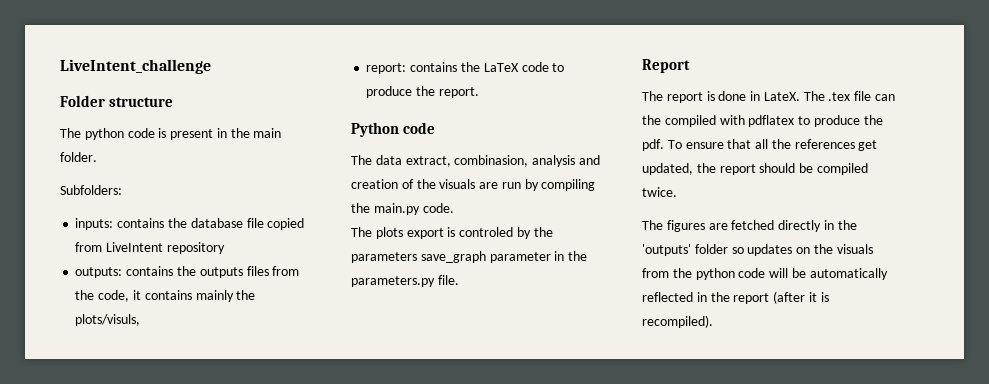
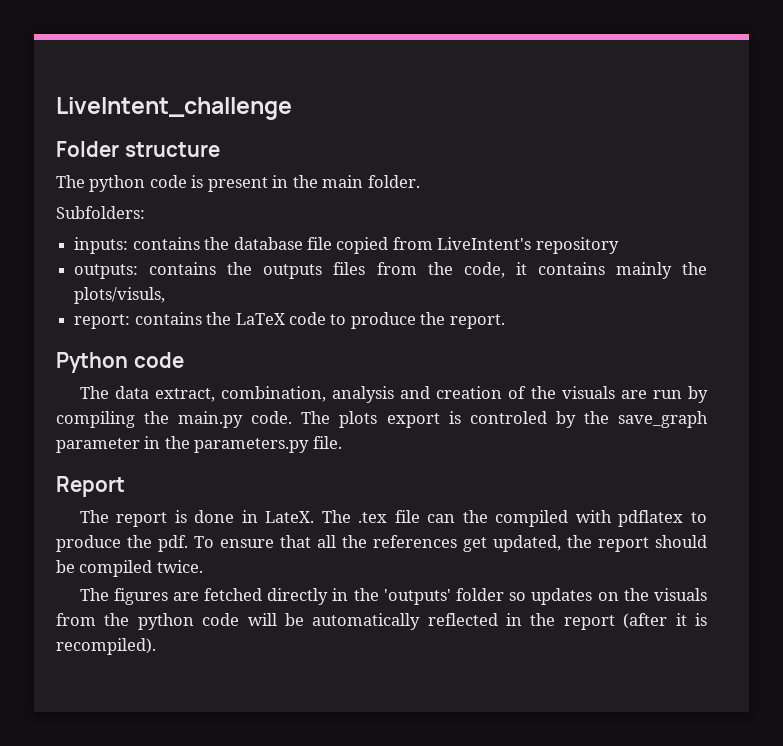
- inputs: contains the database file copied from LiveIntent repository
+ inputs: contains the database file copied from LiveIntent's repository
- The data extract, combinasion, analysis and creation of the visuals are run by compiling the main.py code.
- The plots export is controled by the parameters save_graph parameter in the parameters.py file.
+ The data extract, combination, analysis and creation of the visuals are run by compiling the main.py code. The plots export is controled by the save_graph parameter in the parameters.py file.

